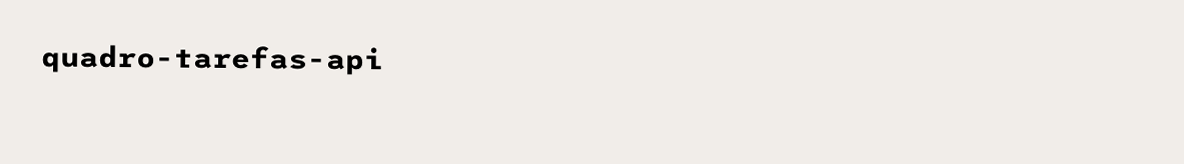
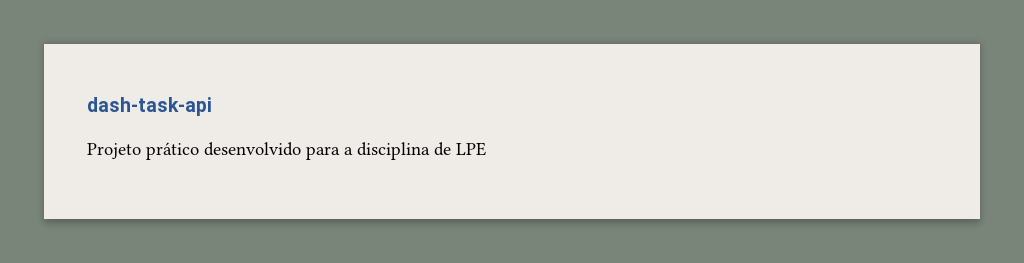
- quadro-tarefas-api
+ dash-task-api
+ Projeto prático desenvolvido para a disciplina de LPE

